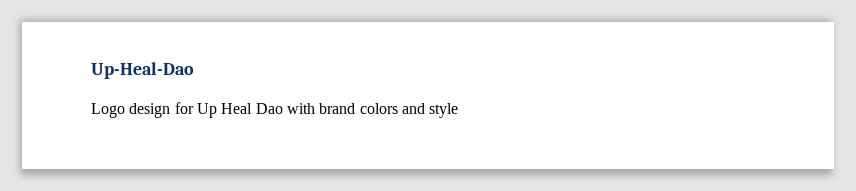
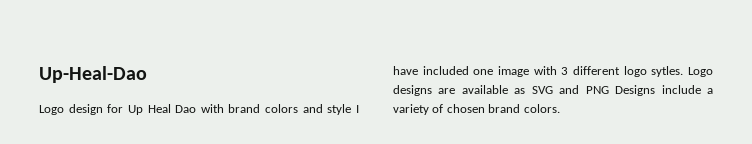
- Logo design for Up Heal Dao with brand colors and style
+ Logo design for Up Heal Dao with brand colors and style I have included one image with 3 different logo sytles. Logo designs are available as SVG and PNG Designs include a variety of chosen brand colors.

